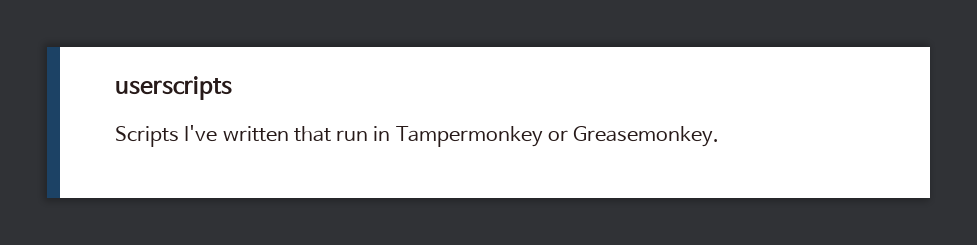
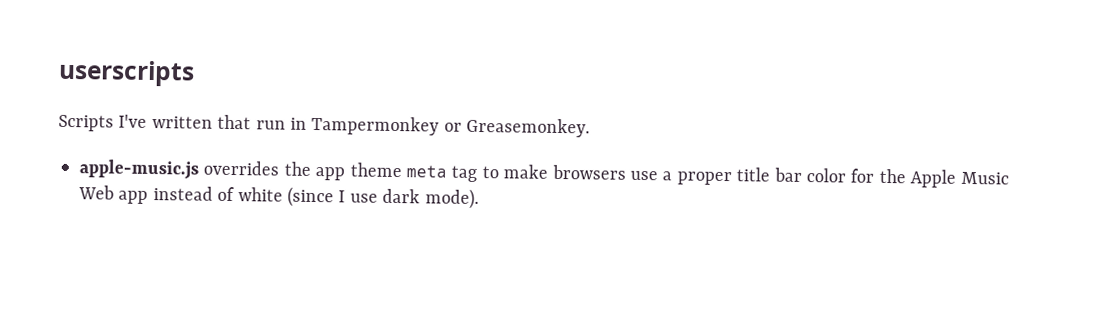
+ apple-music.js overrides the app theme meta tag to make browsers use a proper title bar color for the Apple Music Web app instead of white (since I use dark mode).

